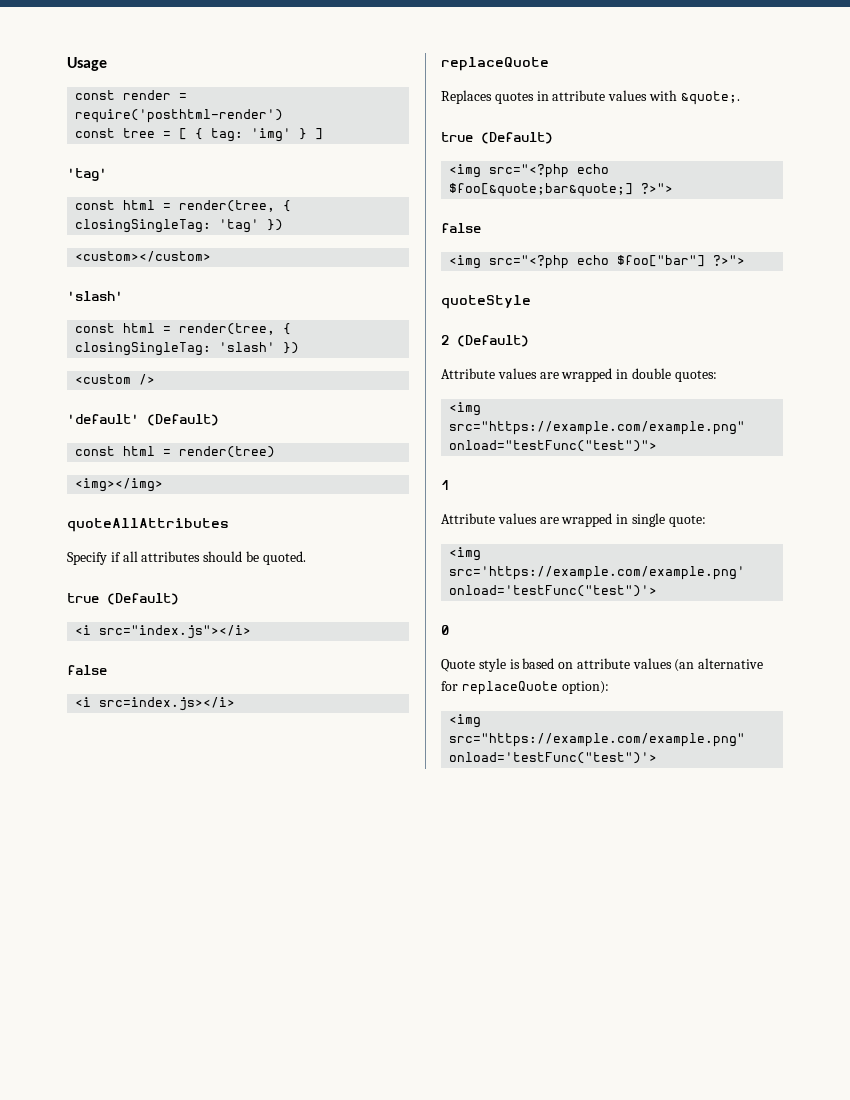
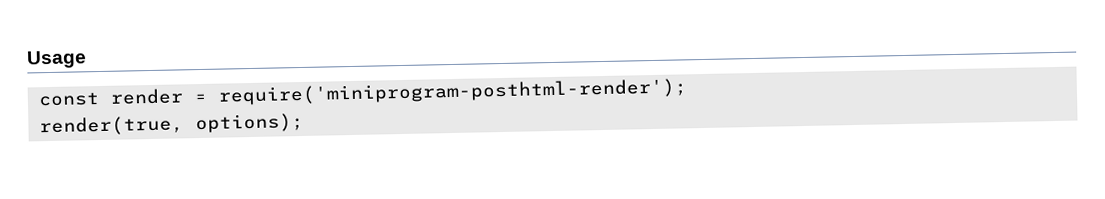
- const render = require('posthtml-render')
- const tree = [ { tag: 'img' } ]
- 'tag'
- const html = render(tree, { closingSingleTag: 'tag' })
- <custom></custom>
- 'slash'
- const html = render(tree, { closingSingleTag: 'slash' })
- <custom />
- 'default' (Default)
- const html = render(tree)
- <img></img>
- quoteAllAttributes
- Specify if all attributes should be quoted.
- true (Default)
- <i src="index.js"></i>
- false
- <i src=index.js></i>
- replaceQuote
- Replaces quotes in attribute values with &quote;.
- true (Default)
- <img src="<?php echo $foo[&quote;bar&quote;] ?>">
- false
- <img src="<?php echo $foo["bar"] ?>">
- quoteStyle
- 2 (Default)
- Attribute values are wrapped in double quotes:
- <img src="https://example.com/example.png" onload="testFunc("test")">
- 1
- Attribute values are wrapped in single quote:
- <img src='https://example.com/example.png' onload='testFunc("test")'>
- 0
- Quote style is based on attribute values (an alternative for replaceQuote option):
- <img src="https://example.com/example.png" onload='testFunc("test")'>
+ const render = require('miniprogram-posthtml-render');
+ render(true, options);

